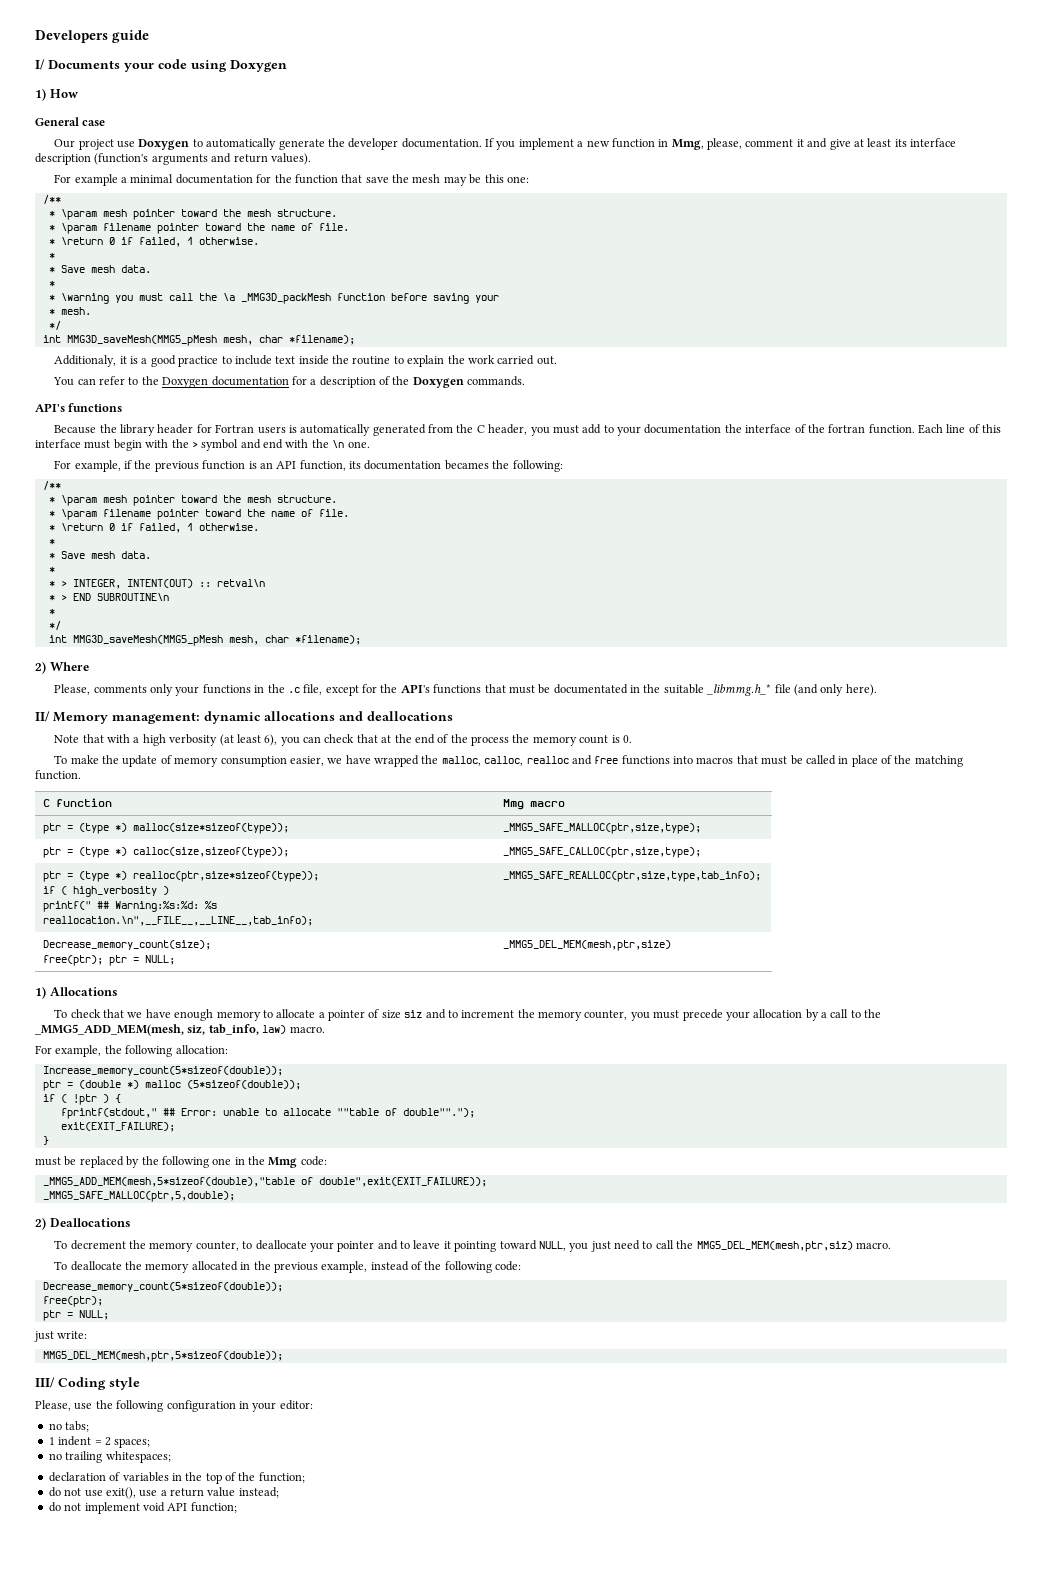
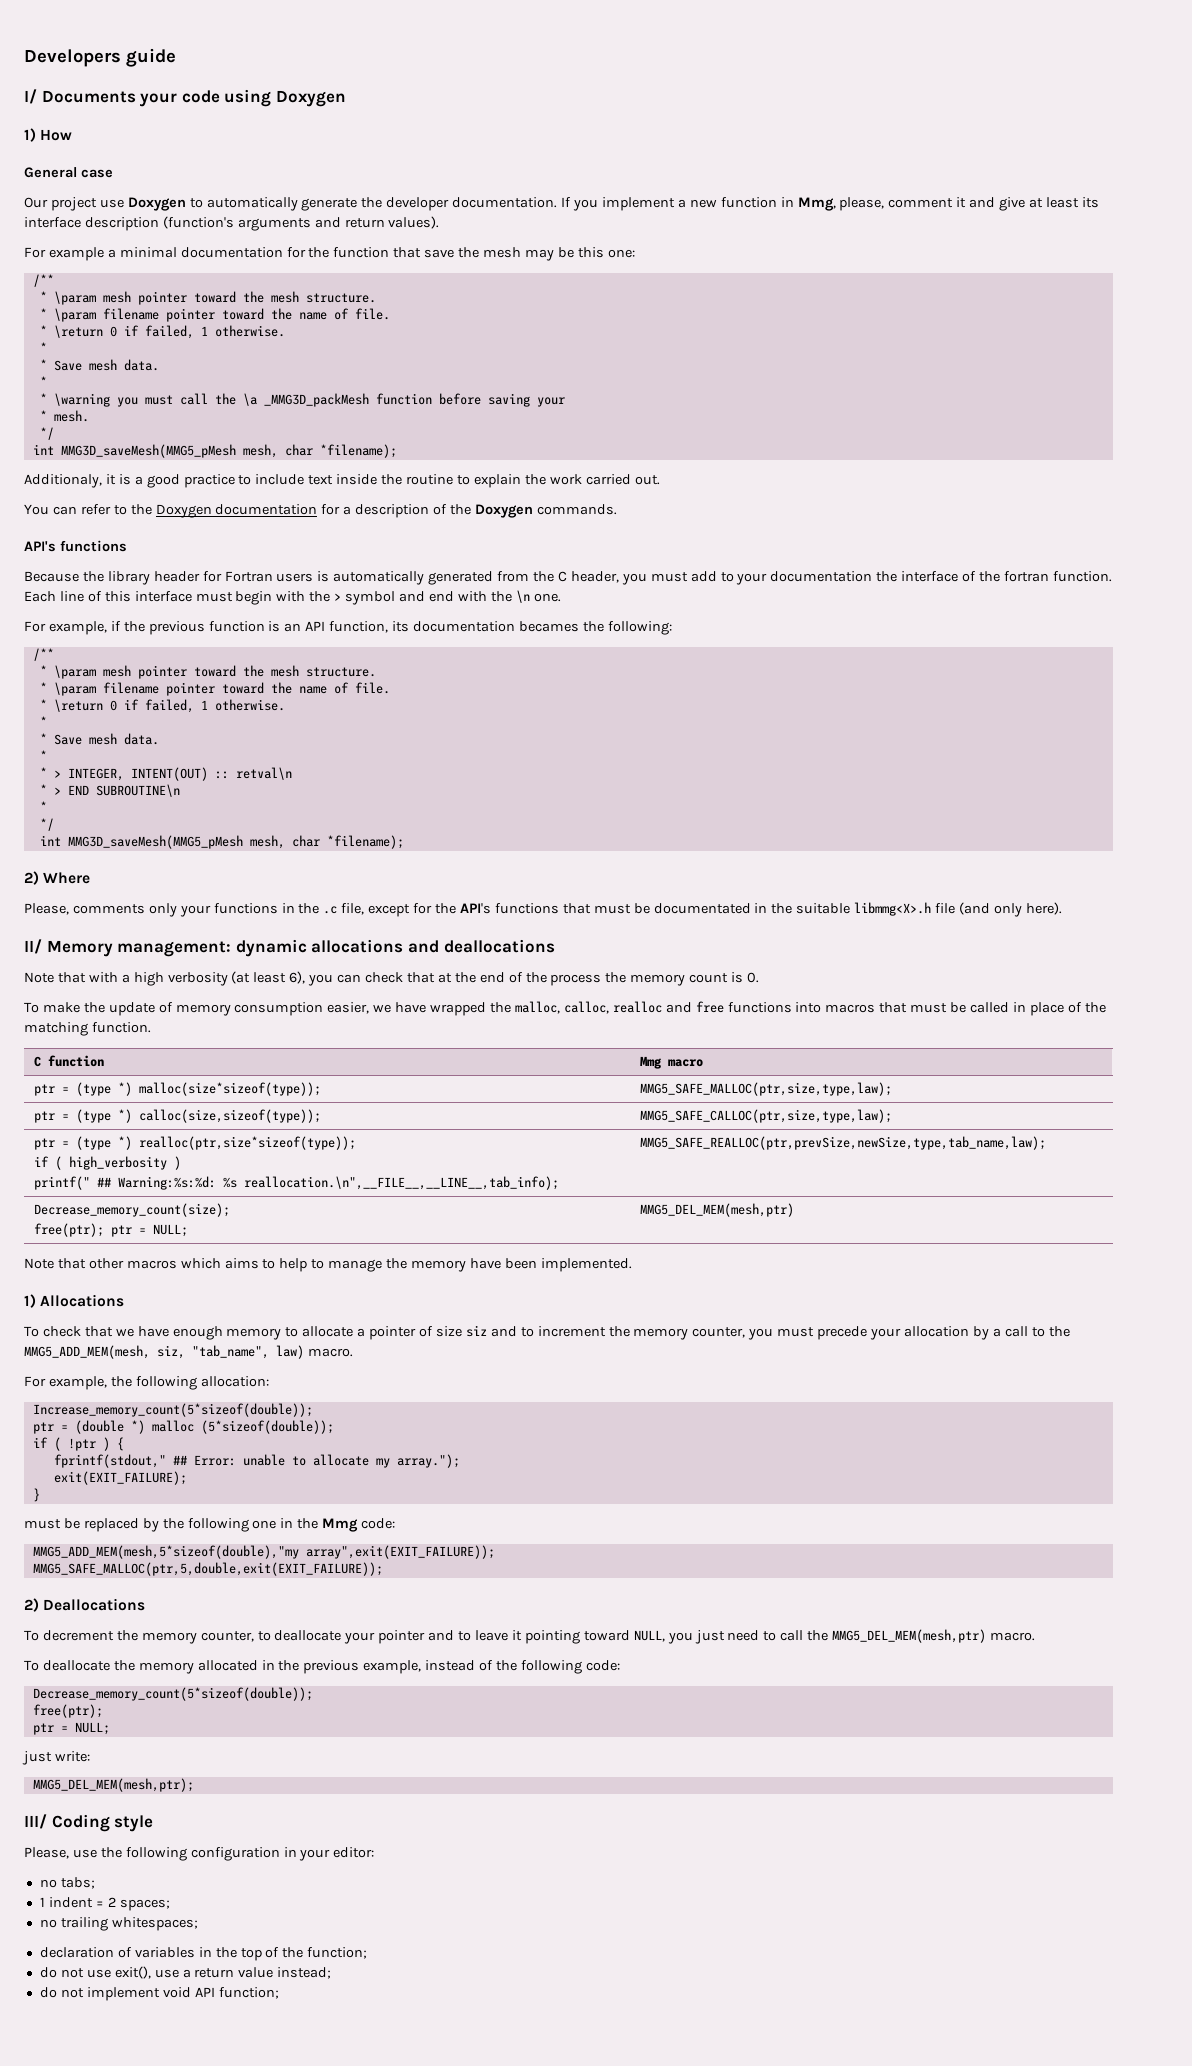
- Please, comments only your functions in the .c file, except for the API's functions that must be documentated in the suitable _libmmg.h_* file (and only here).
+ Please, comments only your functions in the .c file, except for the API's functions that must be documentated in the suitable libmmg<X>.h file (and only here).
- ptr = (type *) malloc(size*sizeof(type)); | _MMG5_SAFE_MALLOC(ptr,size,type);
+ ptr = (type *) malloc(size*sizeof(type)); | MMG5_SAFE_MALLOC(ptr,size,type,law);
- ptr = (type *) calloc(size,sizeof(type)); | _MMG5_SAFE_CALLOC(ptr,size,type);
+ ptr = (type *) calloc(size,sizeof(type)); | MMG5_SAFE_CALLOC(ptr,size,type,law);
  ptr = (type *) realloc(ptr,size*sizeof(type));
  if ( high_verbosity )
- printf(" ## Warning:%s:%d: %s reallocation.\n",__FILE__,__LINE__,tab_info); | _MMG5_SAFE_REALLOC(ptr,size,type,tab_info);
+ printf(" ## Warning:%s:%d: %s reallocation.\n",__FILE__,__LINE__,tab_info); | MMG5_SAFE_REALLOC(ptr,prevSize,newSize,type,tab_name,law);
  Decrease_memory_count(size);
- free(ptr); ptr = NULL; | _MMG5_DEL_MEM(mesh,ptr,size)
+ free(ptr); ptr = NULL; | MMG5_DEL_MEM(mesh,ptr)
+ Note that other macros which aims to help to manage the memory have been implemented.
- To check that we have enough memory to allocate a pointer of size siz and to increment the memory counter, you must precede your allocation by a call to the _MMG5_ADD_MEM(mesh, siz, tab_info, law) macro.
+ To check that we have enough memory to allocate a pointer of size siz and to increment the memory counter, you must precede your allocation by a call to the MMG5_ADD_MEM(mesh, siz, "tab_name", law) macro.
- fprintf(stdout," ## Error: unable to allocate ""table of double"".");
+ fprintf(stdout," ## Error: unable to allocate my array.");
- _MMG5_ADD_MEM(mesh,5*sizeof(double),"table of double",exit(EXIT_FAILURE));
- _MMG5_SAFE_MALLOC(ptr,5,double);
+ MMG5_ADD_MEM(mesh,5*sizeof(double),"my array",exit(EXIT_FAILURE));
+ MMG5_SAFE_MALLOC(ptr,5,double,exit(EXIT_FAILURE));
- To decrement the memory counter, to deallocate your pointer and to leave it pointing toward NULL, you just need to call the MMG5_DEL_MEM(mesh,ptr,siz) macro.
+ To decrement the memory counter, to deallocate your pointer and to leave it pointing toward NULL, you just need to call the MMG5_DEL_MEM(mesh,ptr) macro.
- MMG5_DEL_MEM(mesh,ptr,5*sizeof(double));
+ MMG5_DEL_MEM(mesh,ptr);

